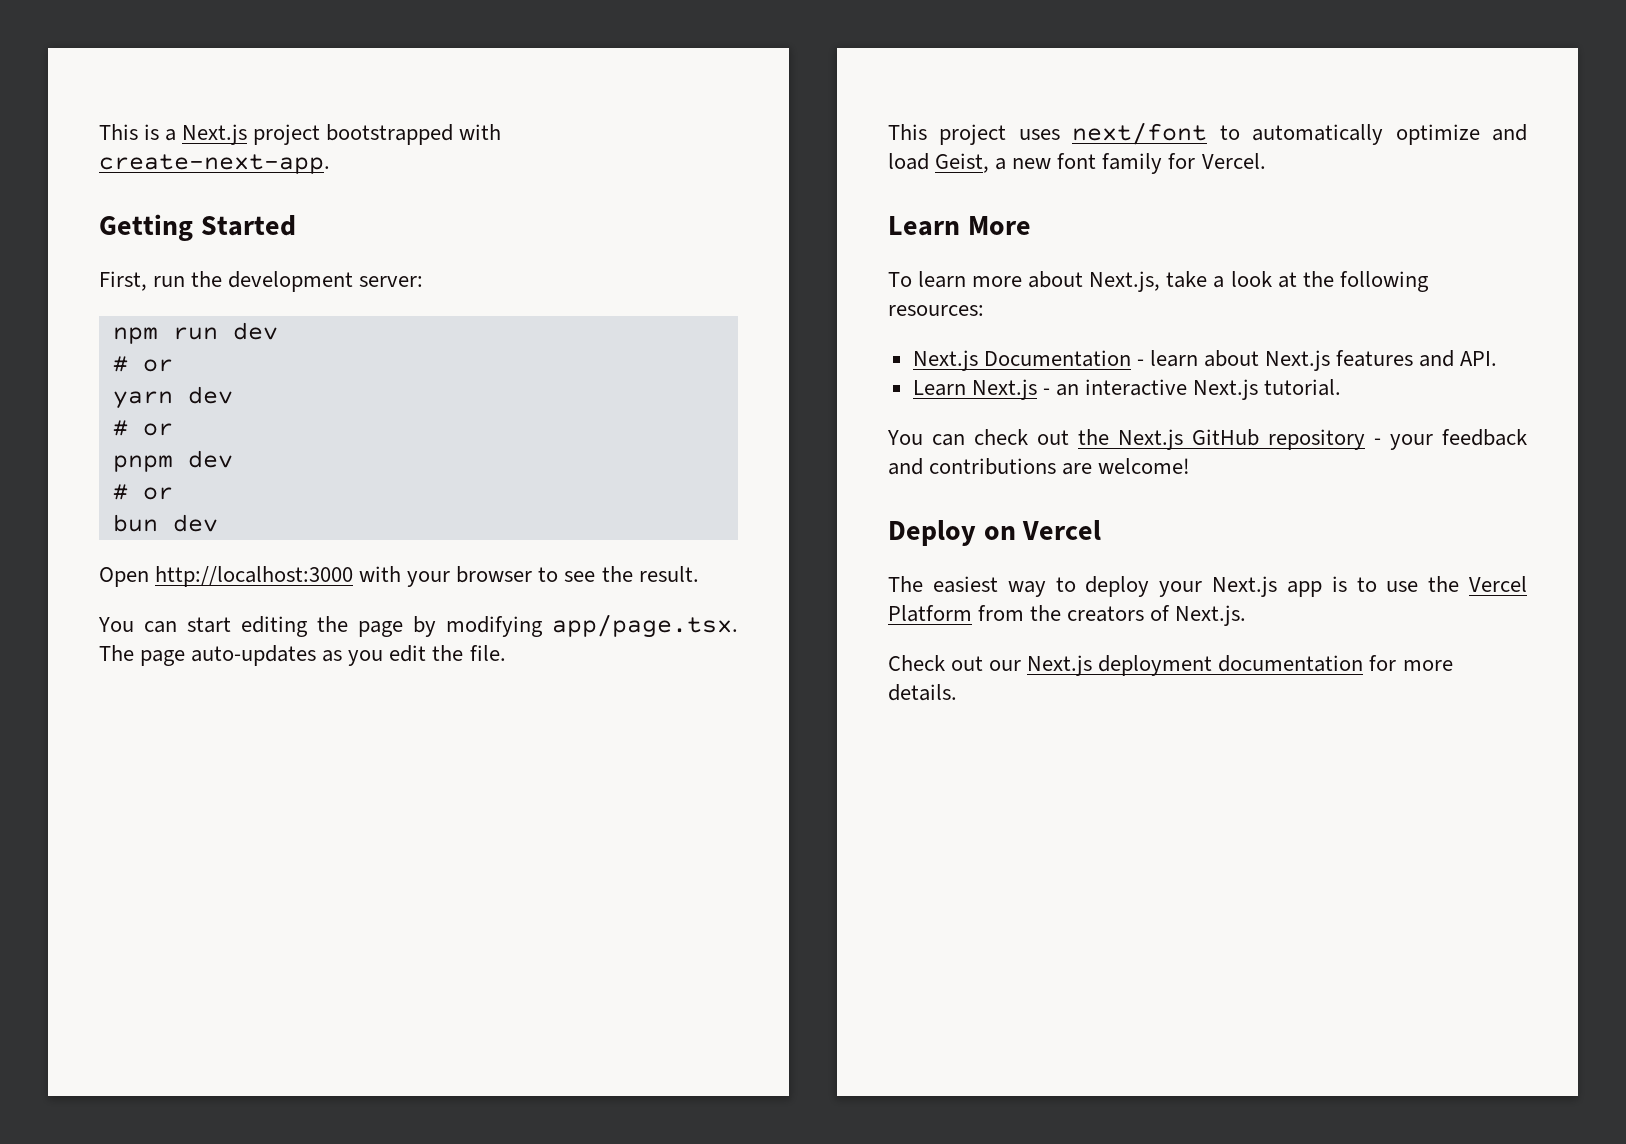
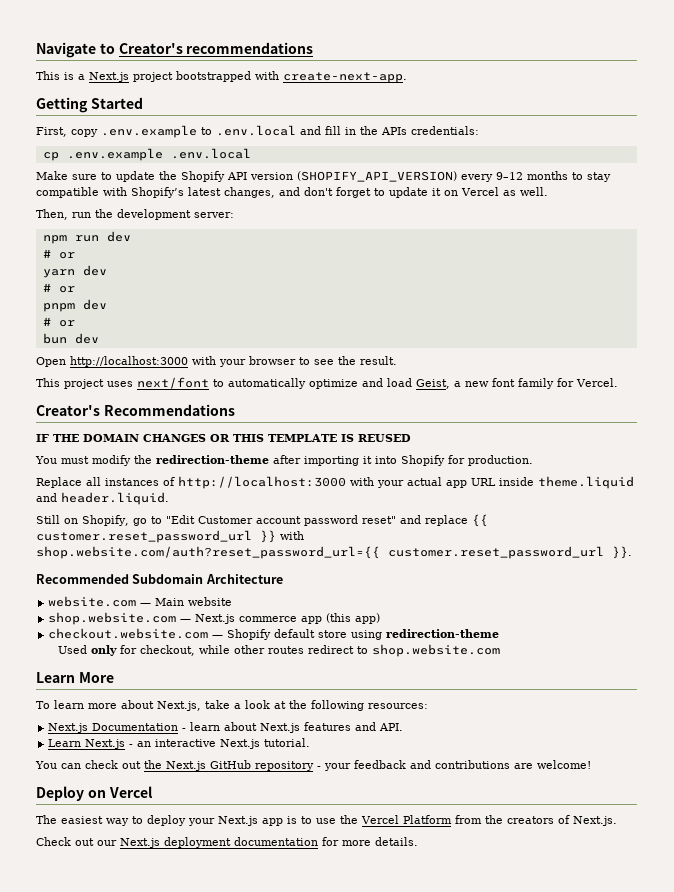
+ Navigate to Creator's recommendations
- First, run the development server:
+ First, copy .env.example to .env.local and fill in the APIs credentials:
+ cp .env.example .env.local
+ Make sure to update the Shopify API version (SHOPIFY_API_VERSION) every 9–12 months to stay compatible with Shopify’s latest changes, and don't forget to update it on Vercel as well.
+ Then, run the development server:
- You can start editing the page by modifying app/page.tsx. The page auto-updates as you edit the file.
+ Creator's Recommendations
+ IF THE DOMAIN CHANGES OR THIS TEMPLATE IS REUSED
+ You must modify the redirection-theme after importing it into Shopify for production.
+ Replace all instances of http://localhost:3000 with your actual app URL inside theme.liquid and header.liquid.
+ Still on Shopify, go to "Edit Customer account password reset" and replace {{ customer.reset_password_url }} with shop.website.com/auth?reset_password_url={{ customer.reset_password_url }}.
+ Recommended Subdomain Architecture
+ website.com — Main website
+ shop.website.com — Next.js commerce app (this app)
+ checkout.website.com — Shopify default store using redirection-theme
+ Used only for checkout, while other routes redirect to shop.website.com

